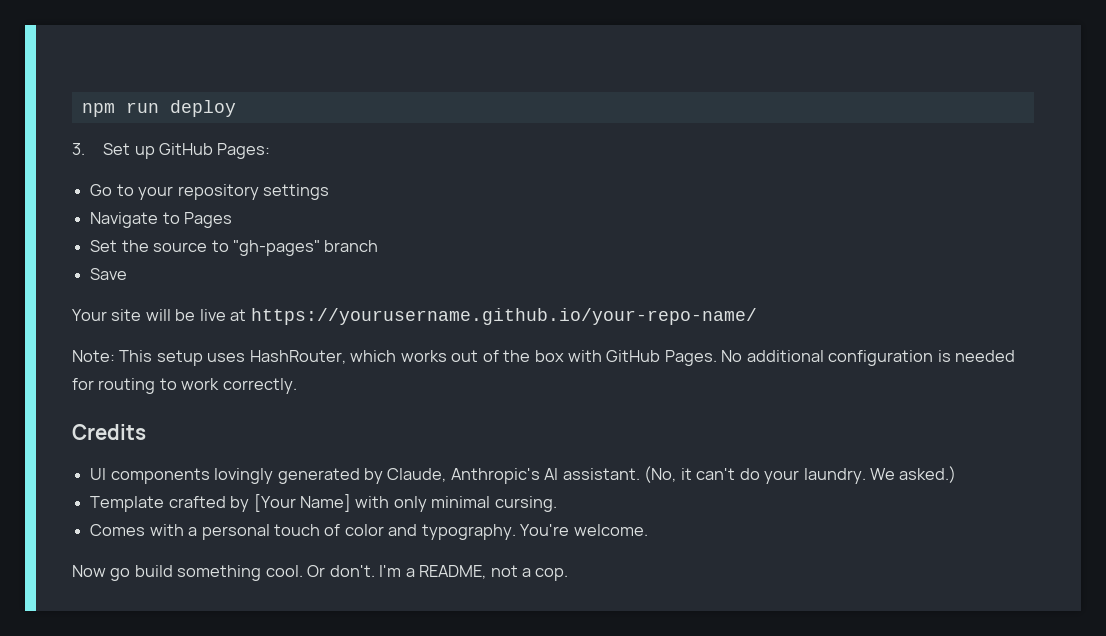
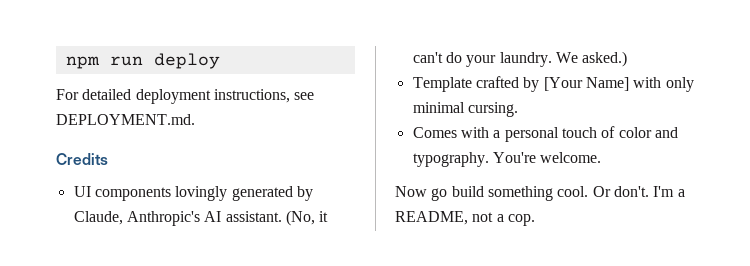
- 3. Set up GitHub Pages:
- Go to your repository settings
- Navigate to Pages
- Set the source to "gh-pages" branch
- Save
- Your site will be live at https://yourusername.github.io/your-repo-name/
- Note: This setup uses HashRouter, which works out of the box with GitHub Pages. No additional configuration is needed for routing to work correctly.
+ For detailed deployment instructions, see DEPLOYMENT.md.

